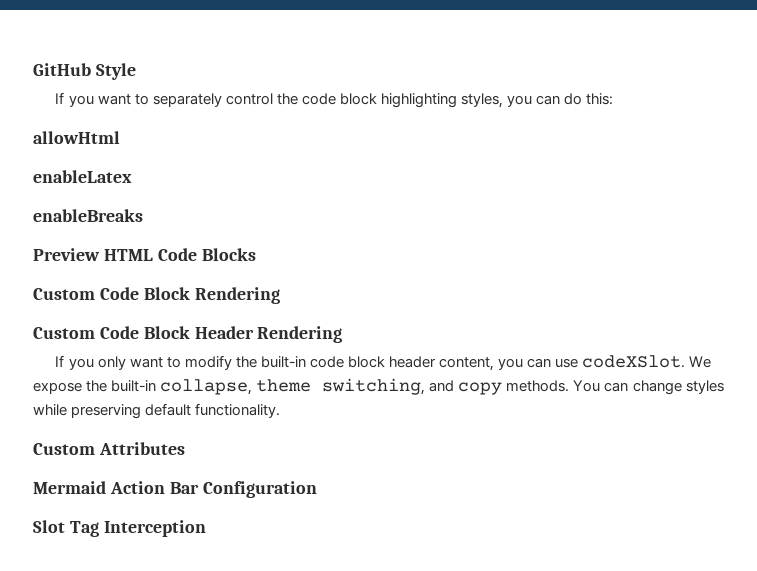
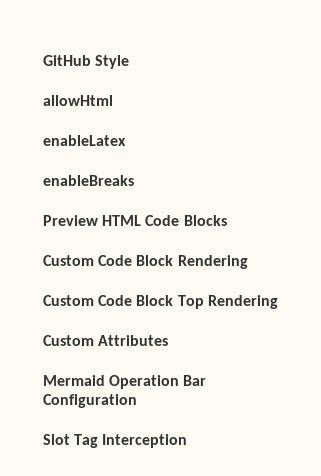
- If you want to separately control the code block highlighting styles, you can do this:
- Custom Code Block Header Rendering
- If you only want to modify the built-in code block header content, you can use codeXSlot. We expose the built-in collapse, theme switching, and copy methods. You can change styles while preserving default functionality.
+ Custom Code Block Top Rendering
- Mermaid Action Bar Configuration
+ Mermaid Operation Bar Configuration

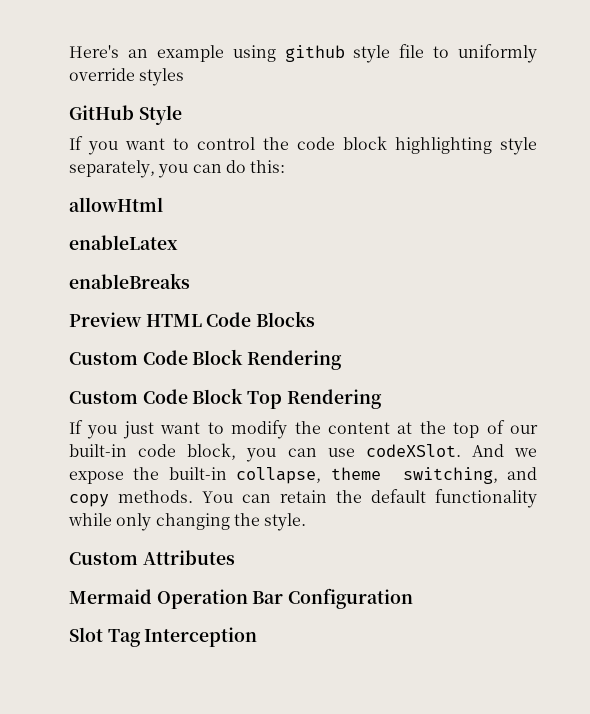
+ Here's an example using github style file to uniformly override styles
  GitHub Style
+ If you want to control the code block highlighting style separately, you can do this:
+ If you just want to modify the content at the top of our built-in code block, you can use codeXSlot. And we expose the built-in collapse, theme switching, and copy methods. You can retain the default functionality while only changing the style.

